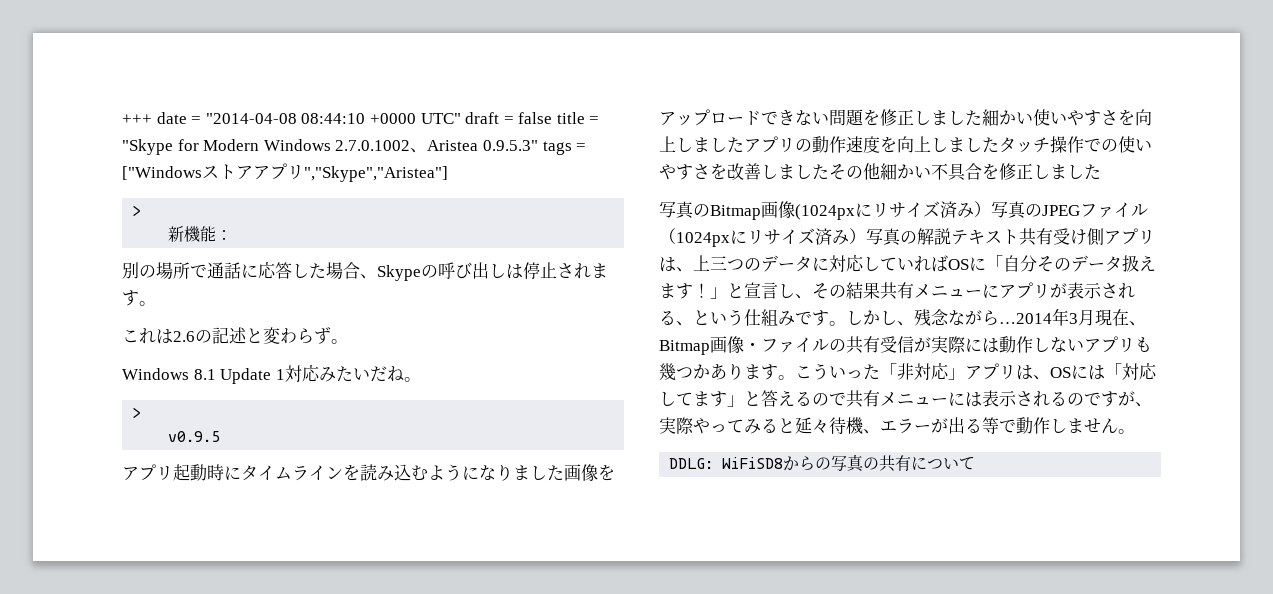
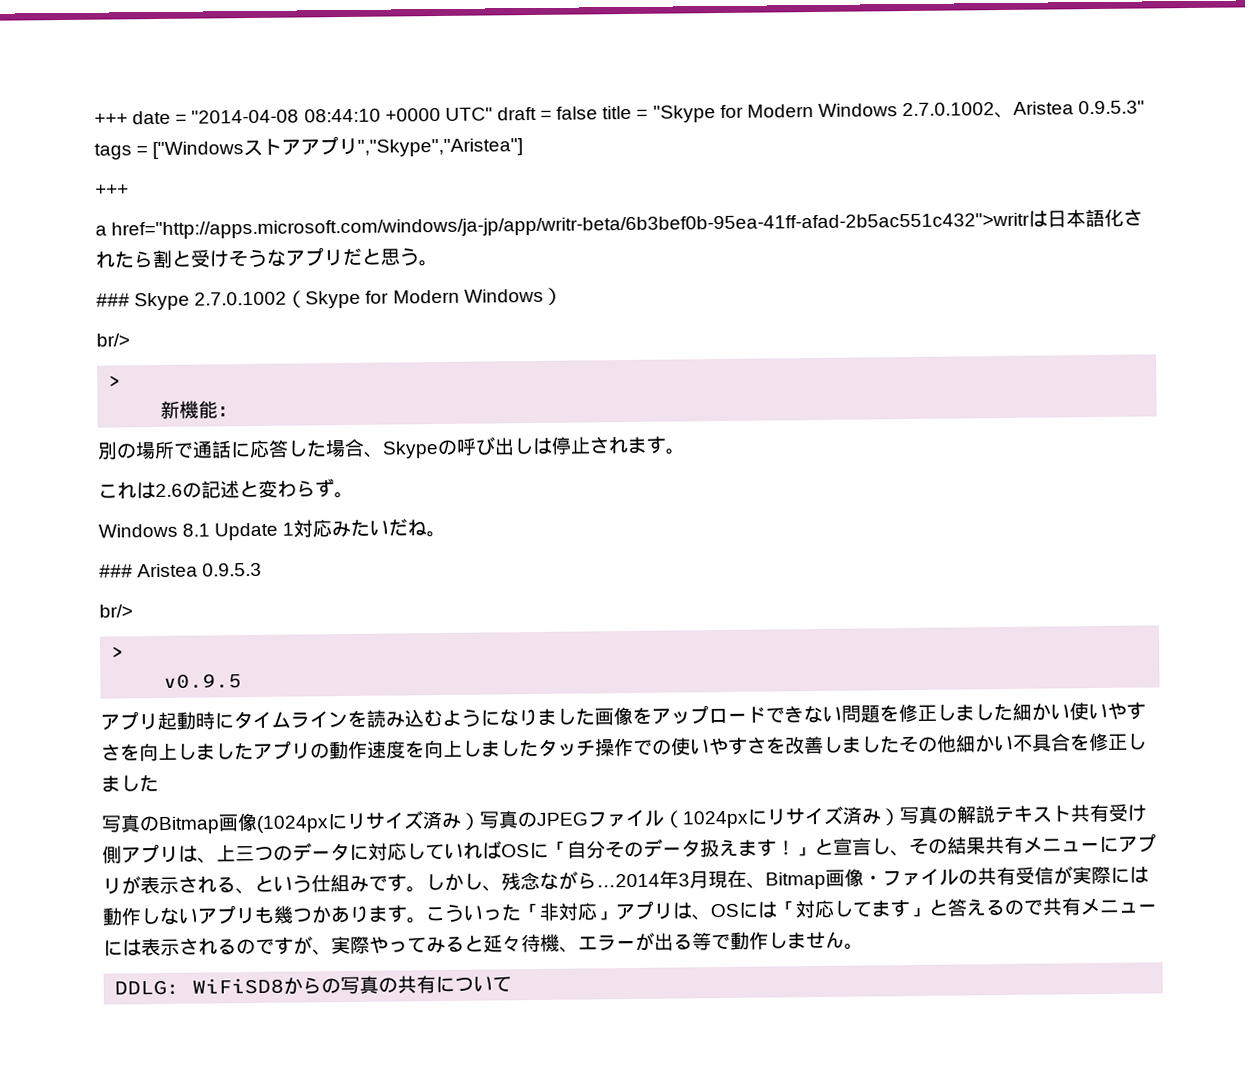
  +++ date = "2014-04-08 08:44:10 +0000 UTC" draft = false title = "Skype for Modern Windows 2.7.0.1002、Aristea 0.9.5.3" tags = ["Windowsストアアプリ","Skype","Aristea"]
+ +++
+ a href="http://apps.microsoft.com/windows/ja-jp/app/writr-beta/6b3bef0b-95ea-41ff-afad-2b5ac551c432">writrは日本語化されたら割と受けそうなアプリだと思う。
+ ### Skype 2.7.0.1002（Skype for Modern Windows）
+ br/>
+ ### Aristea 0.9.5.3
+ br/>

